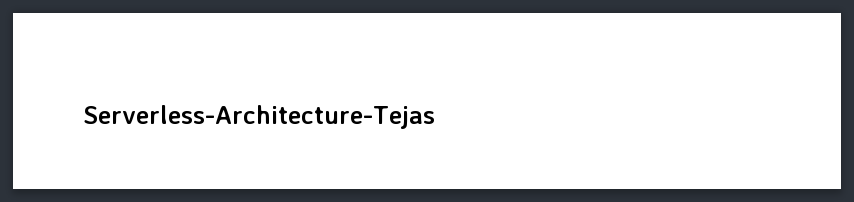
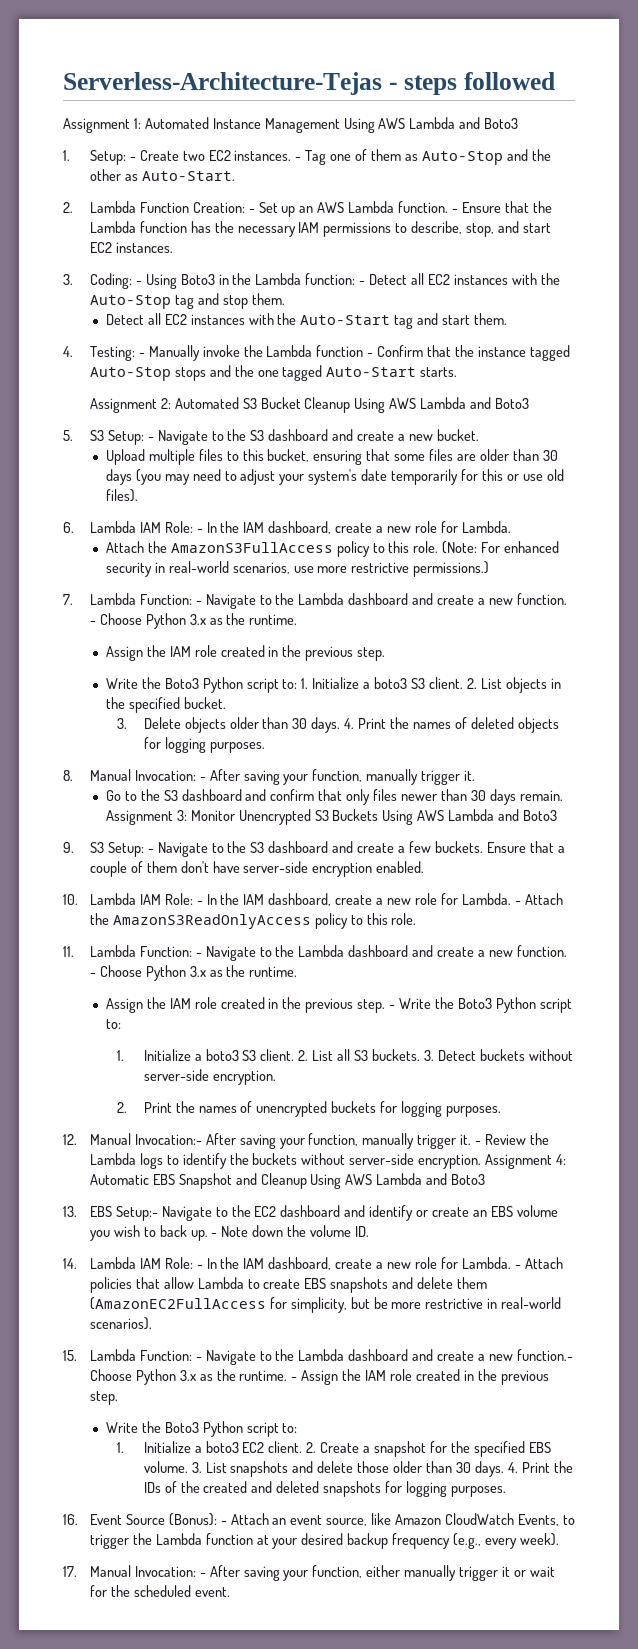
- Serverless-Architecture-Tejas
+ Serverless-Architecture-Tejas - steps followed
+ Assignment 1: Automated Instance Management Using AWS Lambda and Boto3
+ 1. Setup: - Create two EC2 instances. - Tag one of them as Auto-Stop and the other as Auto-Start.
+ 2. Lambda Function Creation: - Set up an AWS Lambda function. - Ensure that the Lambda function has the necessary IAM permissions to describe, stop, and start EC2 instances.
+ 3. Coding: - Using Boto3 in the Lambda function: - Detect all EC2 instances with the Auto-Stop tag and stop them.
+ Detect all EC2 instances with the Auto-Start tag and start them.
+ 4. Testing: - Manually invoke the Lambda function - Confirm that the instance tagged Auto-Stop stops and the one tagged Auto-Start starts.
+ Assignment 2: Automated S3 Bucket Cleanup Using AWS Lambda and Boto3
+ 5. S3 Setup: - Navigate to the S3 dashboard and create a new bucket.
+ Upload multiple files to this bucket, ensuring that some files are older than 30 days (you may need to adjust your system's date temporarily for this or use old files).
+ 6. Lambda IAM Role: - In the IAM dashboard, create a new role for Lambda.
+ Attach the AmazonS3FullAccess policy to this role. (Note: For enhanced security in real-world scenarios, use more restrictive permissions.)
+ 7. Lambda Function: - Navigate to the Lambda dashboard and create a new function. - Choose Python 3.x as the runtime.
+ Assign the IAM role created in the previous step.
+ Write the Boto3 Python script to: 1. Initialize a boto3 S3 client. 2. List objects in the specified bucket.
+ 3. Delete objects older than 30 days. 4. Print the names of deleted objects for logging purposes.
+ 8. Manual Invocation: - After saving your function, manually trigger it.
+ Go to the S3 dashboard and confirm that only files newer than 30 days remain. Assignment 3: Monitor Unencrypted S3 Buckets Using AWS Lambda and Boto3
+ 9. S3 Setup: - Navigate to the S3 dashboard and create a few buckets. Ensure that a couple of them don't have server-side encryption enabled.
+ 10. Lambda IAM Role: - In the IAM dashboard, create a new role for Lambda. - Attach the AmazonS3ReadOnlyAccess policy to this role.
+ 11. Lambda Function: - Navigate to the Lambda dashboard and create a new function. - Choose Python 3.x as the runtime.
+ Assign the IAM role created in the previous step. - Write the Boto3 Python script to:
+ 1. Initialize a boto3 S3 client. 2. List all S3 buckets. 3. Detect buckets without server-side encryption.
+ 2. Print the names of unencrypted buckets for logging purposes.
+ 12. Manual Invocation:- After saving your function, manually trigger it. - Review the Lambda logs to identify the buckets without server-side encryption. Assignment 4: Automatic EBS Snapshot and Cleanup Using AWS Lambda and Boto3
+ 13. EBS Setup:- Navigate to the EC2 dashboard and identify or create an EBS volume you wish to back up. - Note down the volume ID.
+ 14. Lambda IAM Role: - In the IAM dashboard, create a new role for Lambda. - Attach policies that allow Lambda to create EBS snapshots and delete them (AmazonEC2FullAccess for simplicity, but be more restrictive in real-world scenarios).
+ 15. Lambda Function: - Navigate to the Lambda dashboard and create a new function.- Choose Python 3.x as the runtime. - Assign the IAM role created in the previous step.
+ Write the Boto3 Python script to:
+ 1. Initialize a boto3 EC2 client. 2. Create a snapshot for the specified EBS volume. 3. List snapshots and delete those older than 30 days. 4. Print the IDs of the created and deleted snapshots for logging purposes.
+ 16. Event Source (Bonus): - Attach an event source, like Amazon CloudWatch Events, to trigger the Lambda function at your desired backup frequency (e.g., every week).
+ 17. Manual Invocation: - After saving your function, either manually trigger it or wait for the scheduled event.

